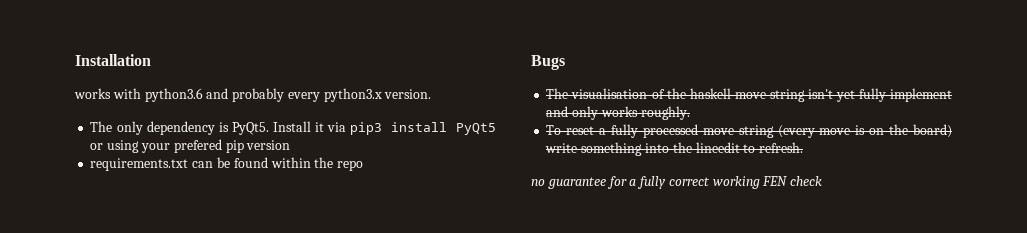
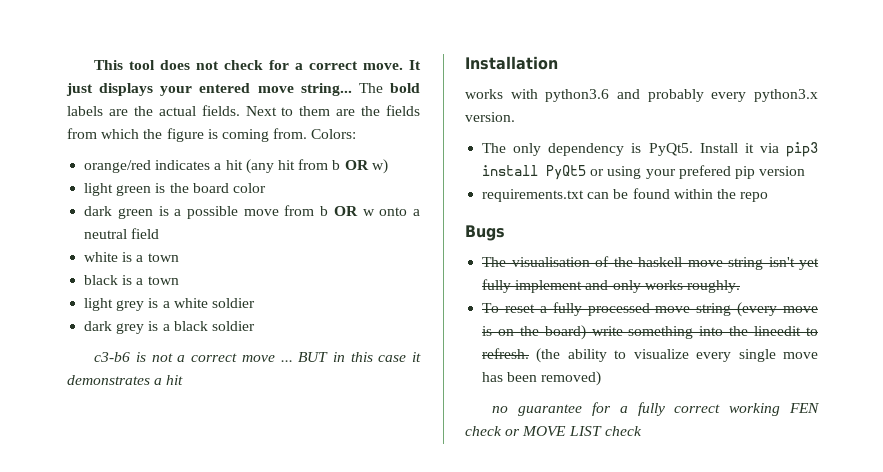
+ This tool does not check for a correct move. It just displays your entered move string... The bold labels are the actual fields. Next to them are the fields from which the figure is coming from. Colors:
+ orange/red indicates a hit (any hit from b OR w)
+ light green is the board color
+ dark green is a possible move from b OR w onto a neutral field
+ white is a town
+ black is a town
+ light grey is a white soldier
+ dark grey is a black soldier
+ c3-b6 is not a correct move ... BUT in this case it demonstrates a hit
+ (the ability to visualize every single move has been removed)
- no guarantee for a fully correct working FEN check
+ no guarantee for a fully correct working FEN check or MOVE LIST check

